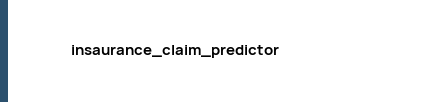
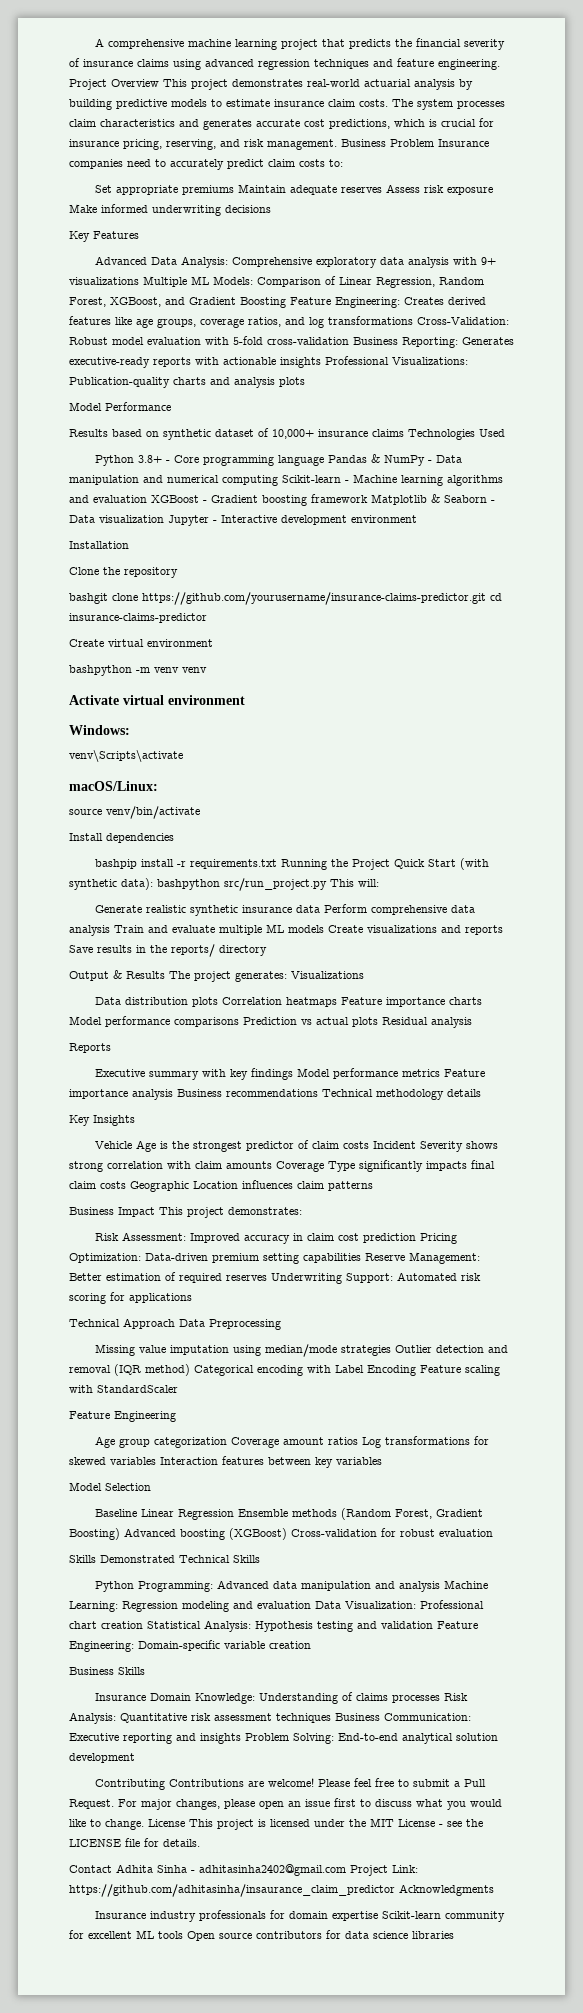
- insaurance_claim_predictor
+ A comprehensive machine learning project that predicts the financial severity of insurance claims using advanced regression techniques and feature engineering. Project Overview This project demonstrates real-world actuarial analysis by building predictive models to estimate insurance claim costs. The system processes claim characteristics and generates accurate cost predictions, which is crucial for insurance pricing, reserving, and risk management. Business Problem Insurance companies need to accurately predict claim costs to:
+ Set appropriate premiums Maintain adequate reserves Assess risk exposure Make informed underwriting decisions
+ Key Features
+ Advanced Data Analysis: Comprehensive exploratory data analysis with 9+ visualizations Multiple ML Models: Comparison of Linear Regression, Random Forest, XGBoost, and Gradient Boosting Feature Engineering: Creates derived features like age groups, coverage ratios, and log transformations Cross-Validation: Robust model evaluation with 5-fold cross-validation Business Reporting: Generates executive-ready reports with actionable insights Professional Visualizations: Publication-quality charts and analysis plots
+ Model Performance
+ Results based on synthetic dataset of 10,000+ insurance claims Technologies Used
+ Python 3.8+ - Core programming language Pandas & NumPy - Data manipulation and numerical computing Scikit-learn - Machine learning algorithms and evaluation XGBoost - Gradient boosting framework Matplotlib & Seaborn - Data visualization Jupyter - Interactive development environment
+ Installation
+ Clone the repository
+ bashgit clone https://github.com/yourusername/insurance-claims-predictor.git cd insurance-claims-predictor
+ Create virtual environment
+ bashpython -m venv venv
+ Activate virtual environment
+ Windows:
+ venv\Scripts\activate
+ macOS/Linux:
+ source venv/bin/activate
+ Install dependencies
+ bashpip install -r requirements.txt Running the Project Quick Start (with synthetic data): bashpython src/run_project.py This will:
+ Generate realistic synthetic insurance data Perform comprehensive data analysis Train and evaluate multiple ML models Create visualizations and reports Save results in the reports/ directory
+ Output & Results The project generates: Visualizations
+ Data distribution plots Correlation heatmaps Feature importance charts Model performance comparisons Prediction vs actual plots Residual analysis
+ Reports
+ Executive summary with key findings Model performance metrics Feature importance analysis Business recommendations Technical methodology details
+ Key Insights
+ Vehicle Age is the strongest predictor of claim costs Incident Severity shows strong correlation with claim amounts Coverage Type significantly impacts final claim costs Geographic Location influences claim patterns
+ Business Impact This project demonstrates:
+ Risk Assessment: Improved accuracy in claim cost prediction Pricing Optimization: Data-driven premium setting capabilities Reserve Management: Better estimation of required reserves Underwriting Support: Automated risk scoring for applications
+ Technical Approach Data Preprocessing
+ Missing value imputation using median/mode strategies Outlier detection and removal (IQR method) Categorical encoding with Label Encoding Feature scaling with StandardScaler
+ Feature Engineering
+ Age group categorization Coverage amount ratios Log transformations for skewed variables Interaction features between key variables
+ Model Selection
+ Baseline Linear Regression Ensemble methods (Random Forest, Gradient Boosting) Advanced boosting (XGBoost) Cross-validation for robust evaluation
+ Skills Demonstrated Technical Skills
+ Python Programming: Advanced data manipulation and analysis Machine Learning: Regression modeling and evaluation Data Visualization: Professional chart creation Statistical Analysis: Hypothesis testing and validation Feature Engineering: Domain-specific variable creation
+ Business Skills
+ Insurance Domain Knowledge: Understanding of claims processes Risk Analysis: Quantitative risk assessment techniques Business Communication: Executive reporting and insights Problem Solving: End-to-end analytical solution development
+ Contributing Contributions are welcome! Please feel free to submit a Pull Request. For major changes, please open an issue first to discuss what you would like to change. License This project is licensed under the MIT License - see the LICENSE file for details.
+ Contact Adhita Sinha - adhitasinha2402@gmail.com Project Link: https://github.com/adhitasinha/insaurance_claim_predictor Acknowledgments
+ Insurance industry professionals for domain expertise Scikit-learn community for excellent ML tools Open source contributors for data science libraries

